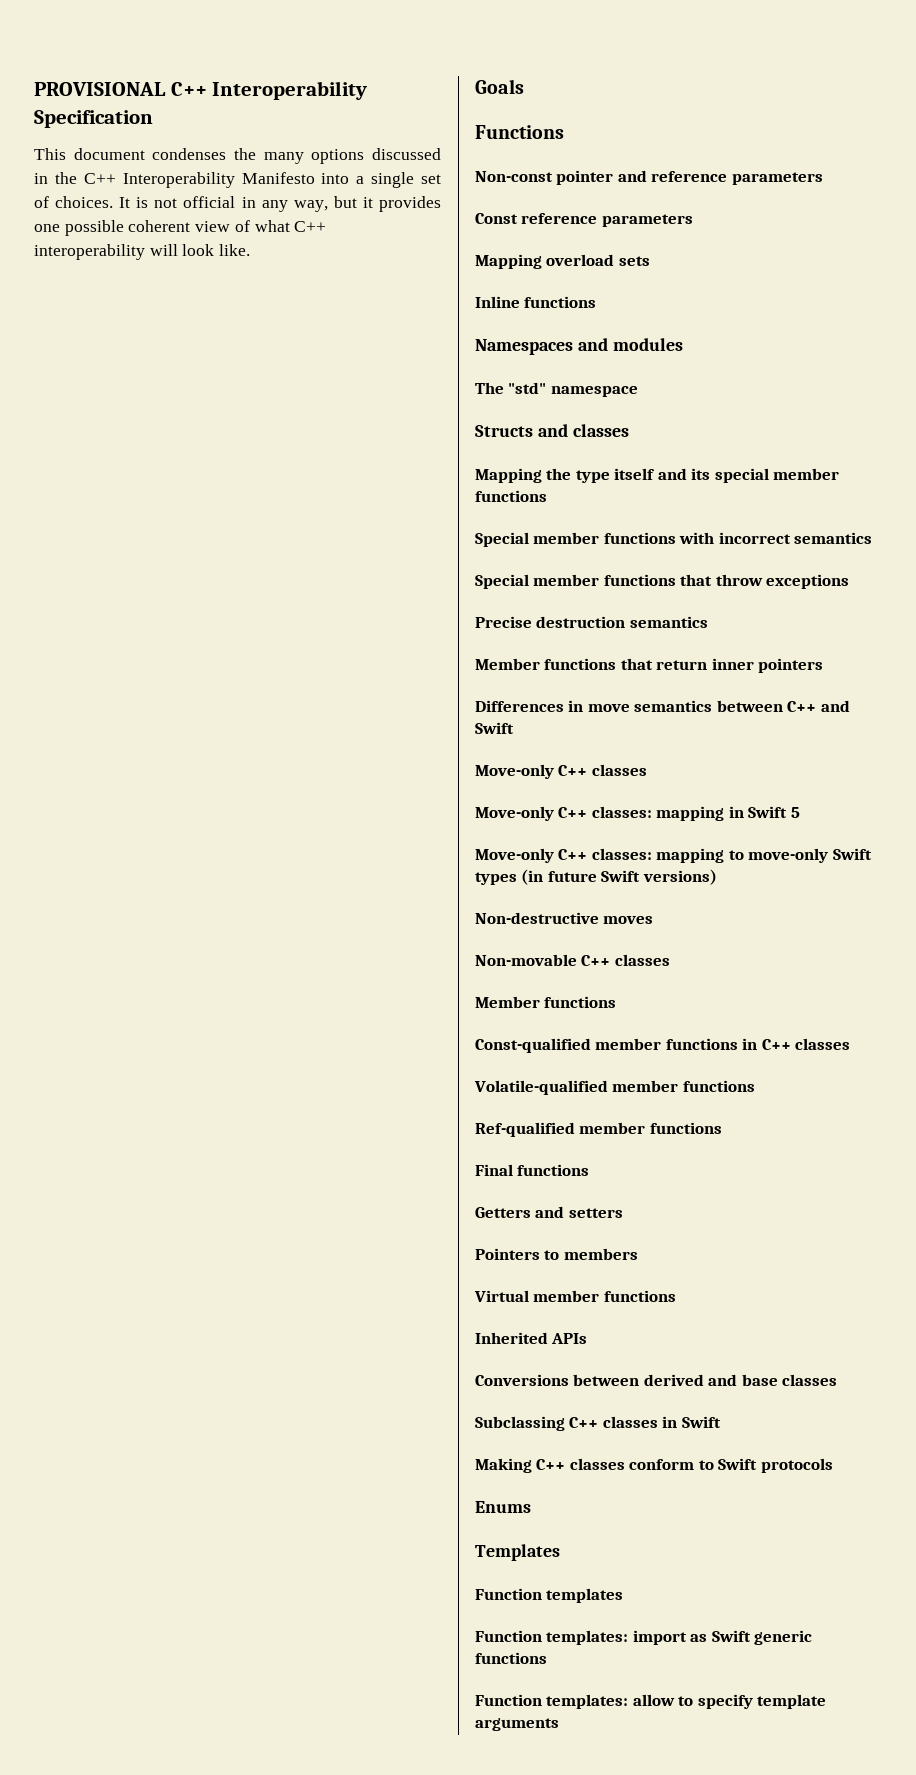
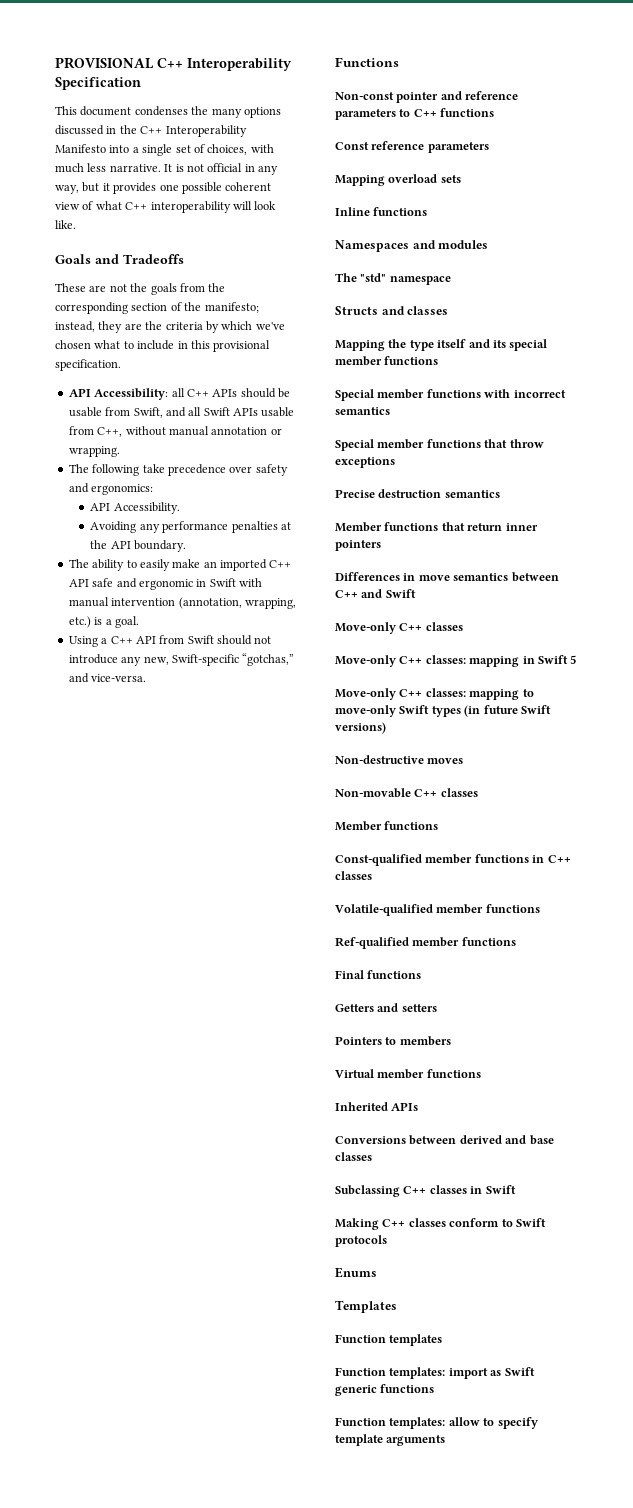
- This document condenses the many options discussed in the C++ Interoperability Manifesto into a single set of choices.
+ This document condenses the many options discussed in the C++ Interoperability Manifesto into a single set of choices, with much less narrative.
- Goals
+ Goals and Tradeoffs
+ These are not the goals from the corresponding section of the manifesto; instead, they are the criteria by which we've chosen what to include in this provisional specification.
+ API Accessibility: all C++ APIs should be usable from Swift, and all Swift APIs usable from C++, without manual annotation or wrapping.
+ The following take precedence over safety and ergonomics:
+ API Accessibility.
+ Avoiding any performance penalties at the API boundary.
+ The ability to easily make an imported C++ API safe and ergonomic in Swift with manual intervention (annotation, wrapping, etc.) is a goal.
+ Using a C++ API from Swift should not introduce any new, Swift-specific “gotchas,” and vice-versa.
- Non-const pointer and reference parameters
+ Non-const pointer and reference parameters to C++ functions

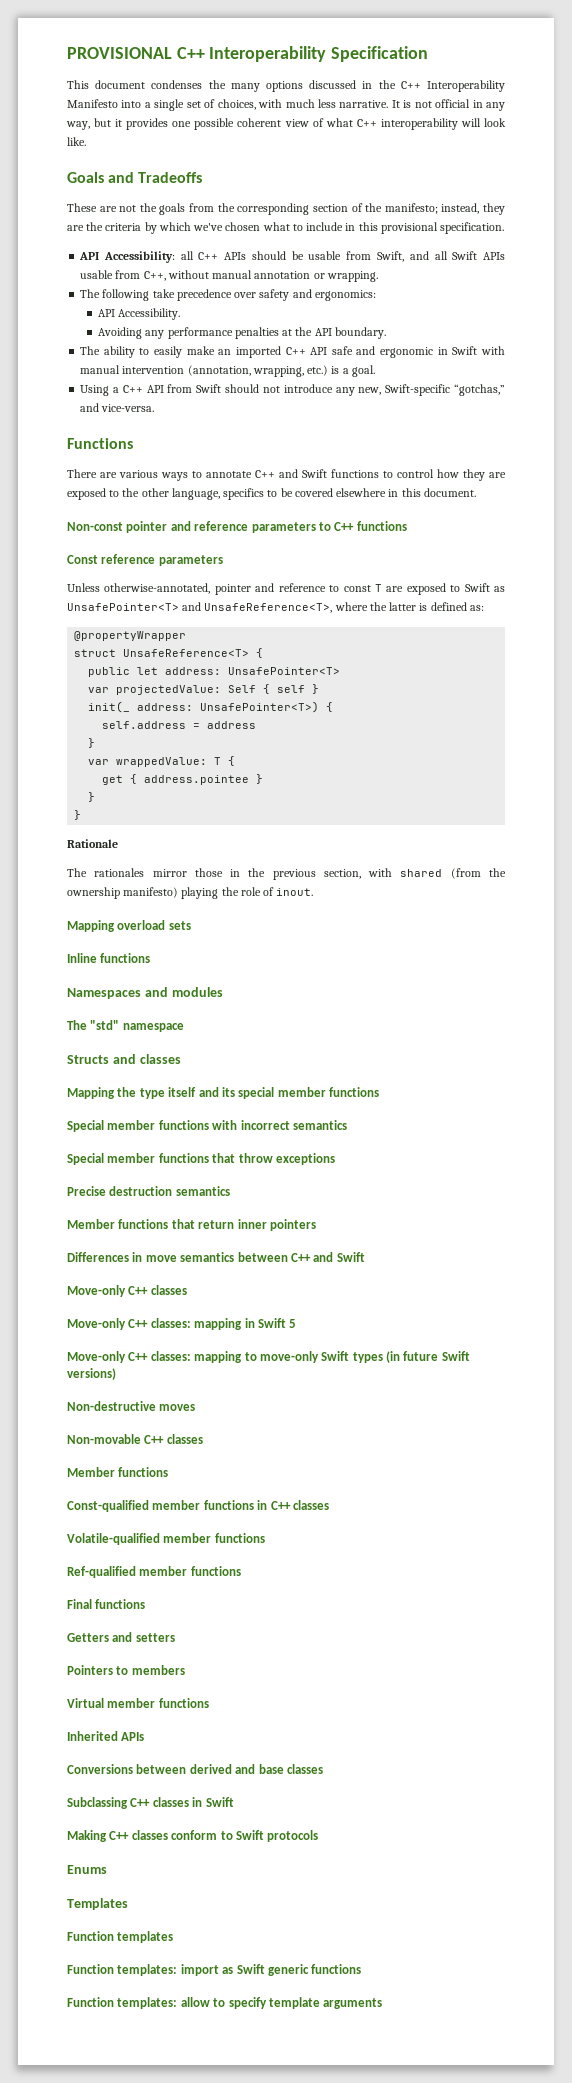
+ There are various ways to annotate C++ and Swift functions to control how they are exposed to the other language, specifics to be covered elsewhere in this document.
+ Unless otherwise-annotated, pointer and reference to const T are exposed to Swift as UnsafePointer<T> and UnsafeReference<T>, where the latter is defined as:
+ @propertyWrapper
+ struct UnsafeReference<T> {
+ public let address: UnsafePointer<T>
+ var projectedValue: Self { self }
+ init(_ address: UnsafePointer<T>) {
+ self.address = address
+ }
+ var wrappedValue: T {
+ get { address.pointee }
+ }
+ }
+ Rationale
+ The rationales mirror those in the previous section, with shared (from the ownership manifesto) playing the role of inout.

